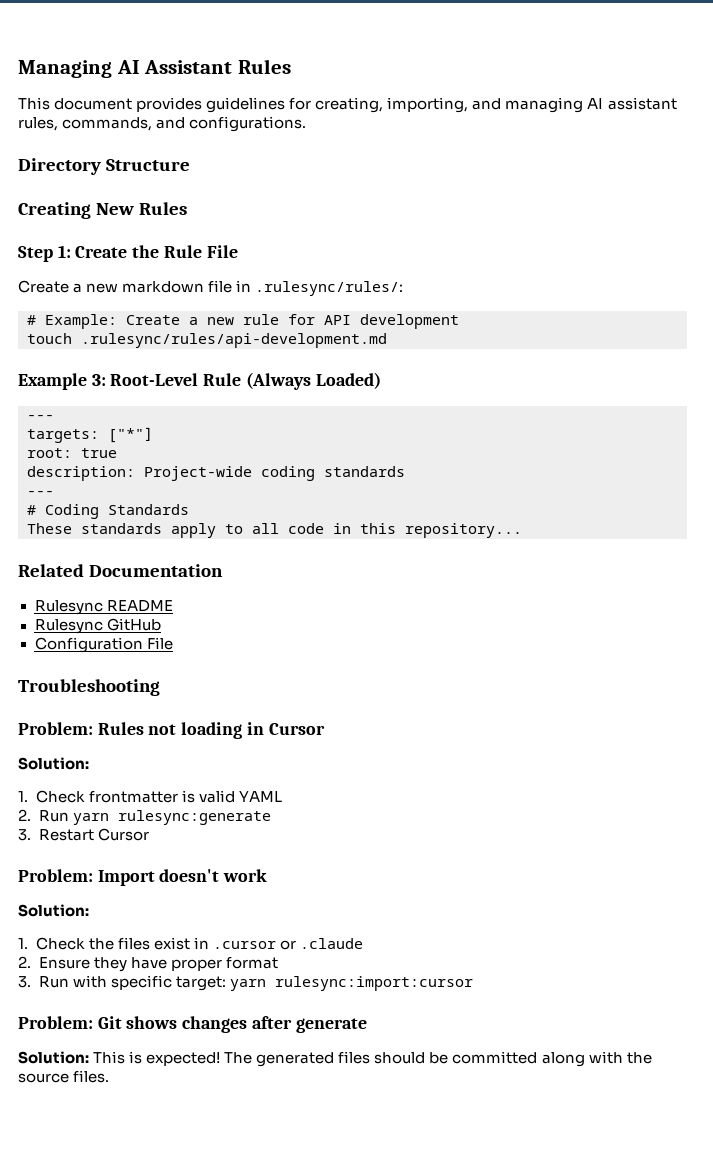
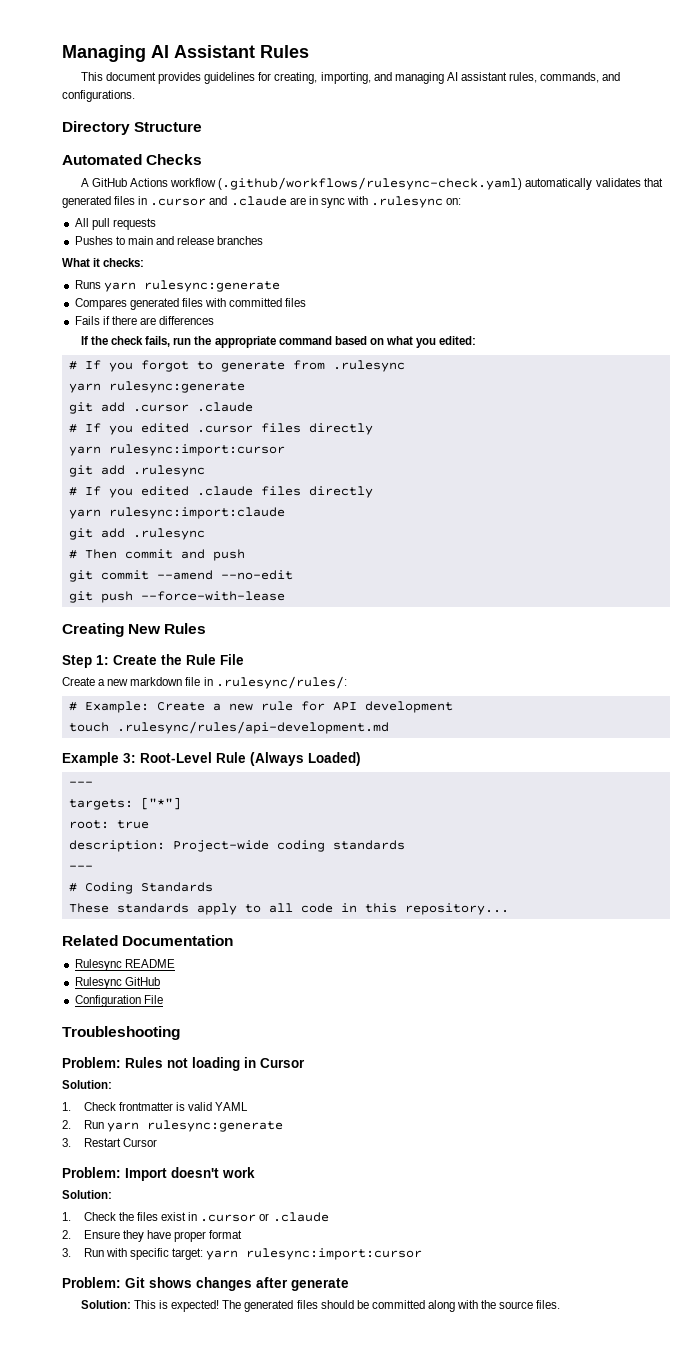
+ Automated Checks
+ A GitHub Actions workflow (.github/workflows/rulesync-check.yaml) automatically validates that generated files in .cursor and .claude are in sync with .rulesync on:
+ All pull requests
+ Pushes to main and release branches
+ What it checks:
+ Runs yarn rulesync:generate
+ Compares generated files with committed files
+ Fails if there are differences
+ If the check fails, run the appropriate command based on what you edited:
+ # If you forgot to generate from .rulesync
+ yarn rulesync:generate
+ git add .cursor .claude
+ # If you edited .cursor files directly
+ yarn rulesync:import:cursor
+ git add .rulesync
+ # If you edited .claude files directly
+ yarn rulesync:import:claude
+ git add .rulesync
+ # Then commit and push
+ git commit --amend --no-edit
+ git push --force-with-lease

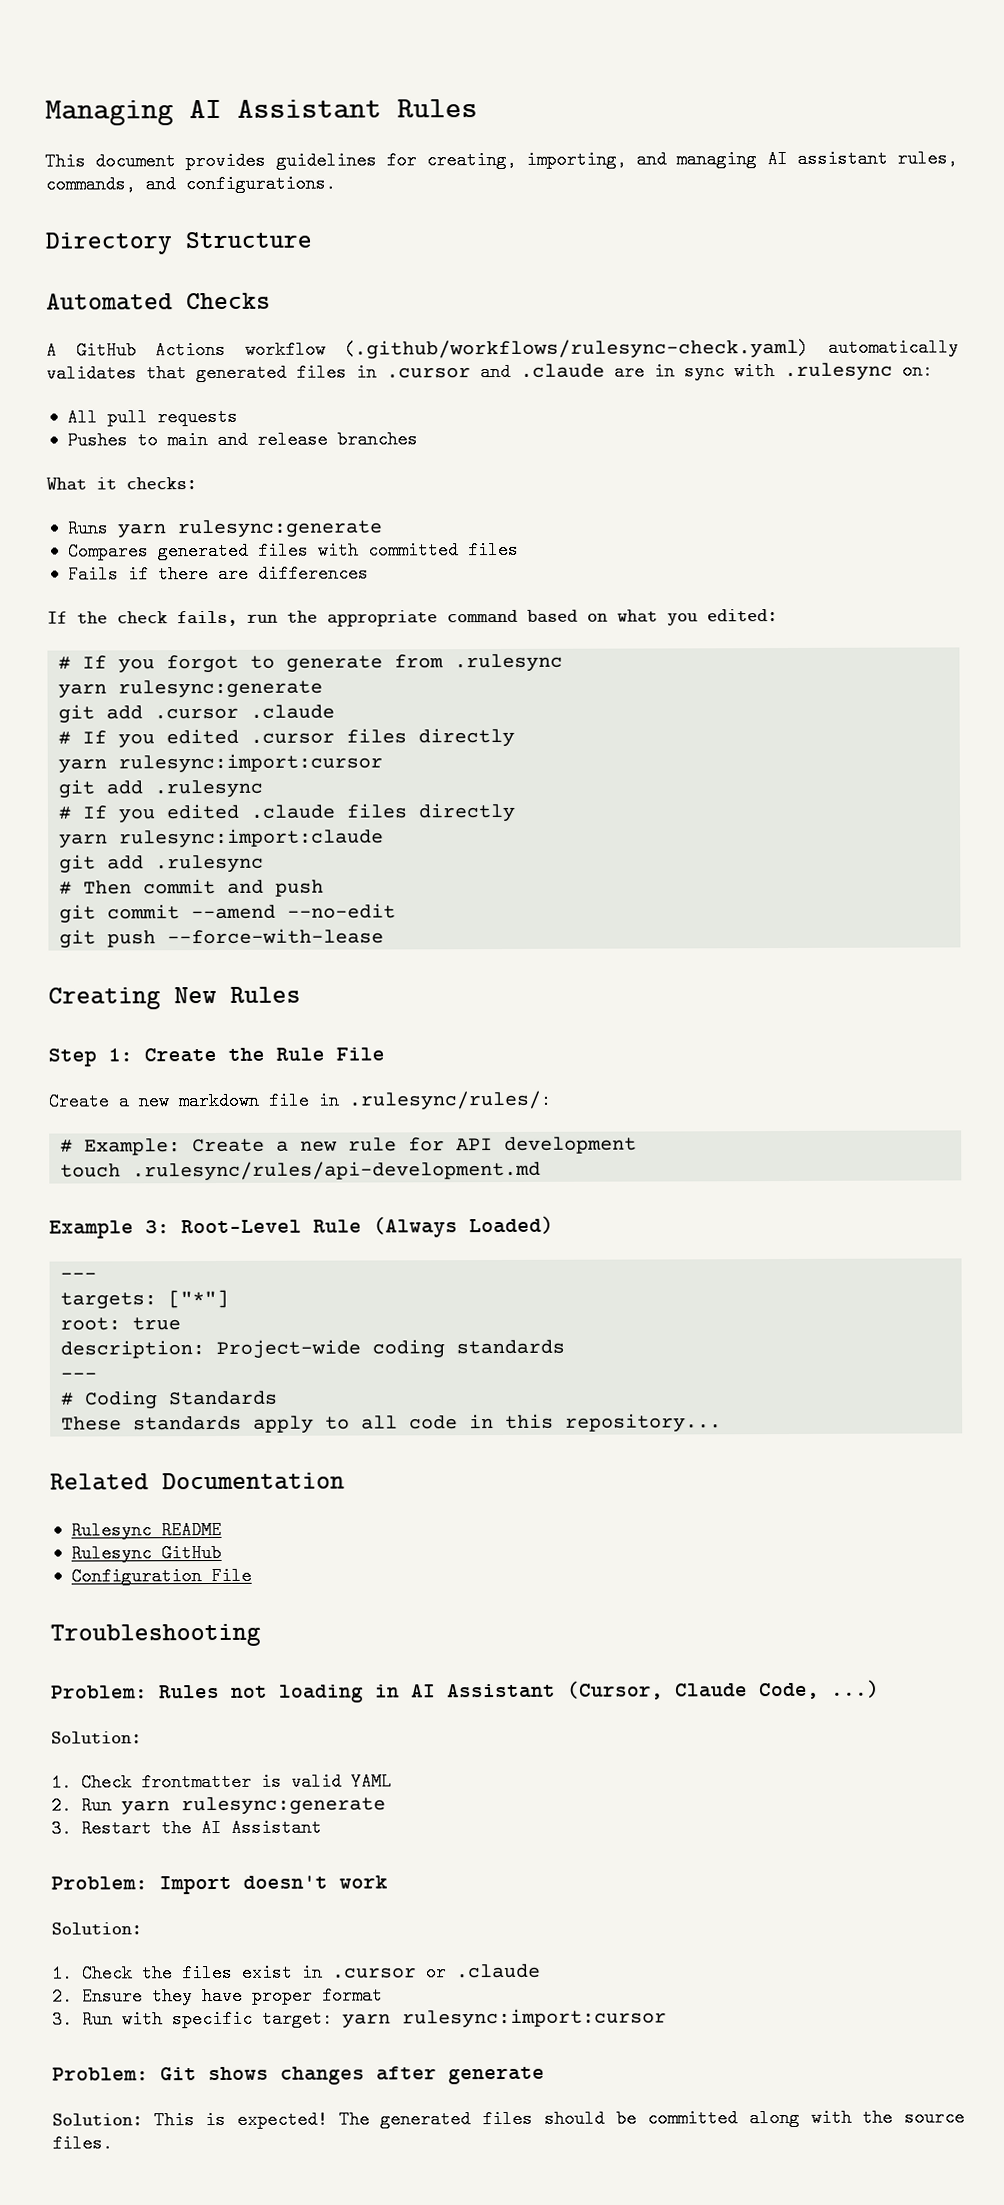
- Problem: Rules not loading in Cursor
+ Problem: Rules not loading in AI Assistant (Cursor, Claude Code, ...)
- 3. Restart Cursor
+ 3. Restart the AI Assistant

